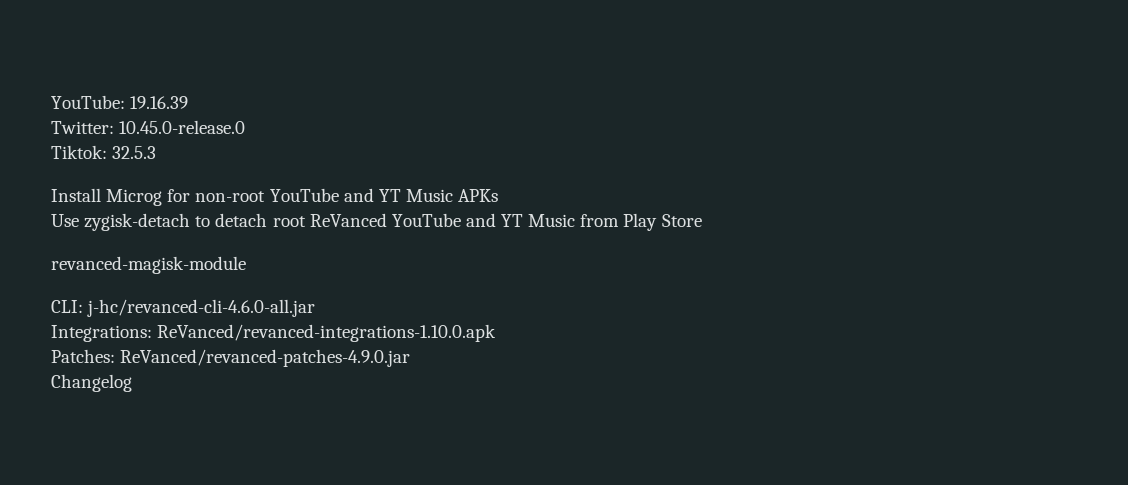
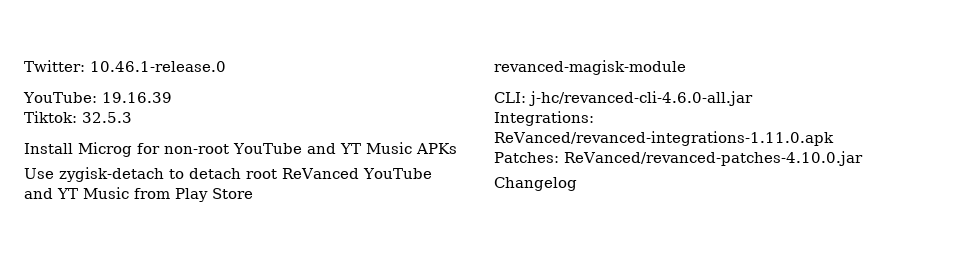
+ Twitter: 10.46.1-release.0
- Twitter: 10.45.0-release.0
- Integrations: ReVanced/revanced-integrations-1.10.0.apk
+ Integrations: ReVanced/revanced-integrations-1.11.0.apk
- Patches: ReVanced/revanced-patches-4.9.0.jar
+ Patches: ReVanced/revanced-patches-4.10.0.jar

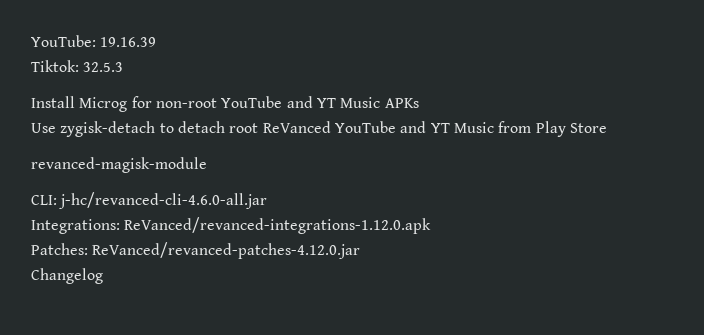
- Twitter: 10.46.1-release.0
- Integrations: ReVanced/revanced-integrations-1.11.0.apk
+ Integrations: ReVanced/revanced-integrations-1.12.0.apk
- Patches: ReVanced/revanced-patches-4.10.0.jar
+ Patches: ReVanced/revanced-patches-4.12.0.jar

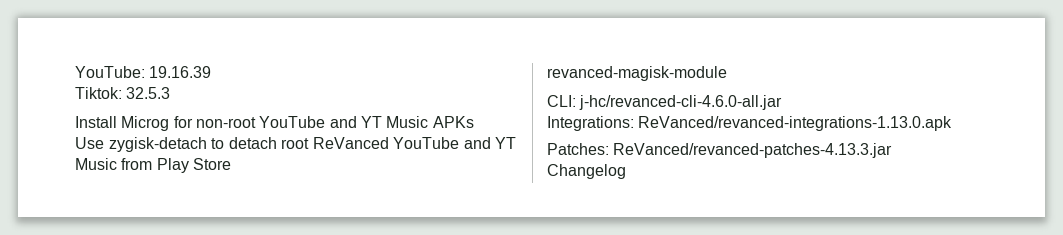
- Integrations: ReVanced/revanced-integrations-1.12.0.apk
+ Integrations: ReVanced/revanced-integrations-1.13.0.apk
- Patches: ReVanced/revanced-patches-4.12.0.jar
+ Patches: ReVanced/revanced-patches-4.13.3.jar

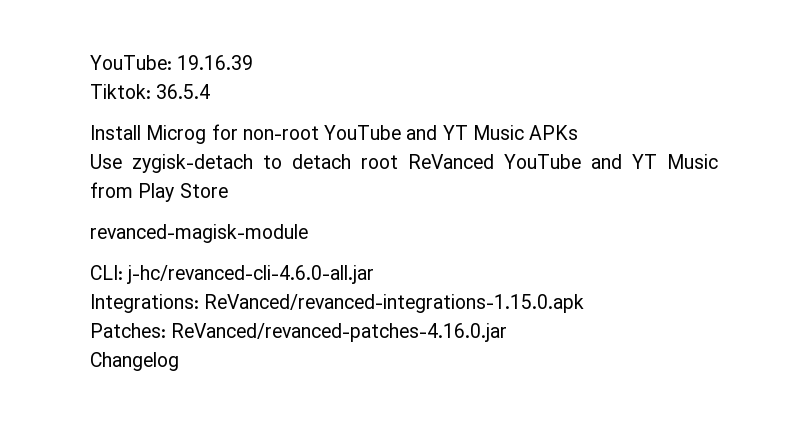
- Tiktok: 32.5.3
+ Tiktok: 36.5.4
- Integrations: ReVanced/revanced-integrations-1.13.0.apk
+ Integrations: ReVanced/revanced-integrations-1.15.0.apk
- Patches: ReVanced/revanced-patches-4.13.3.jar
+ Patches: ReVanced/revanced-patches-4.16.0.jar

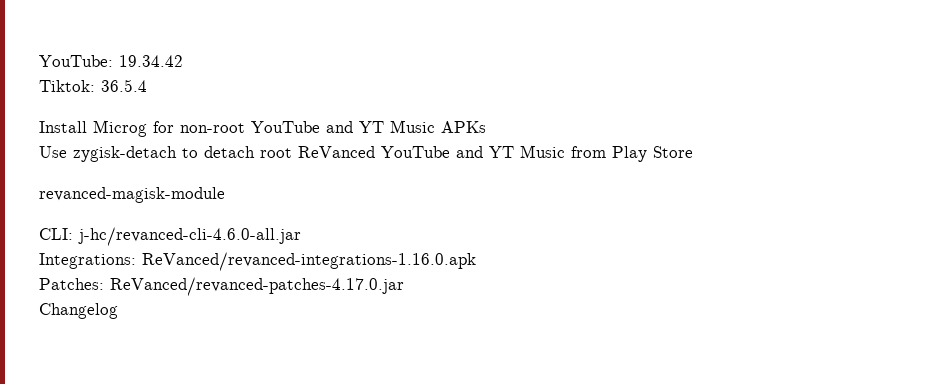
- YouTube: 19.16.39
+ YouTube: 19.34.42
- Integrations: ReVanced/revanced-integrations-1.15.0.apk
+ Integrations: ReVanced/revanced-integrations-1.16.0.apk
- Patches: ReVanced/revanced-patches-4.16.0.jar
+ Patches: ReVanced/revanced-patches-4.17.0.jar

